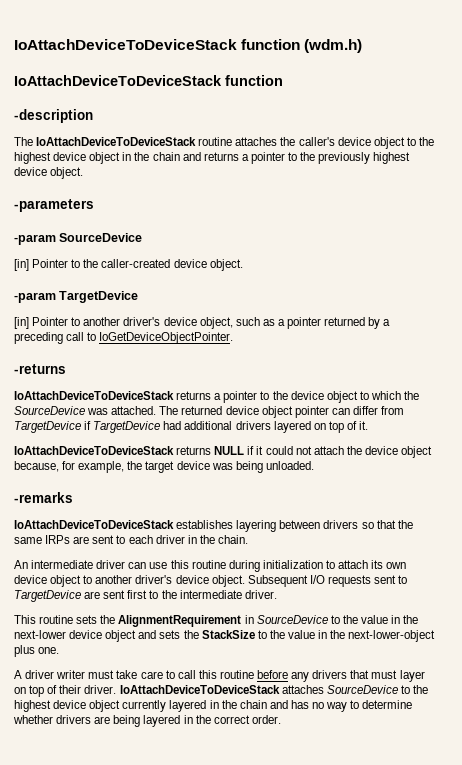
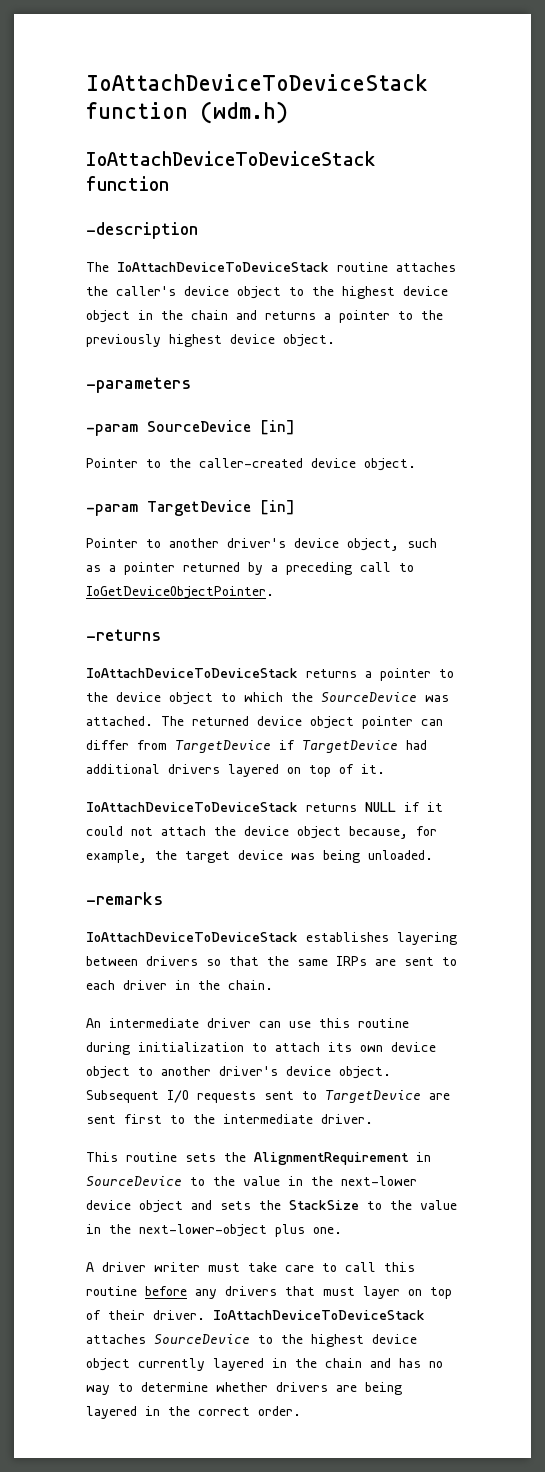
- -param SourceDevice
- [in] Pointer to the caller-created device object.
+ -param SourceDevice [in]
+ Pointer to the caller-created device object.
- -param TargetDevice
- [in] Pointer to another driver's device object, such as a pointer returned by a preceding call to IoGetDeviceObjectPointer.
+ -param TargetDevice [in]
+ Pointer to another driver's device object, such as a pointer returned by a preceding call to IoGetDeviceObjectPointer.

